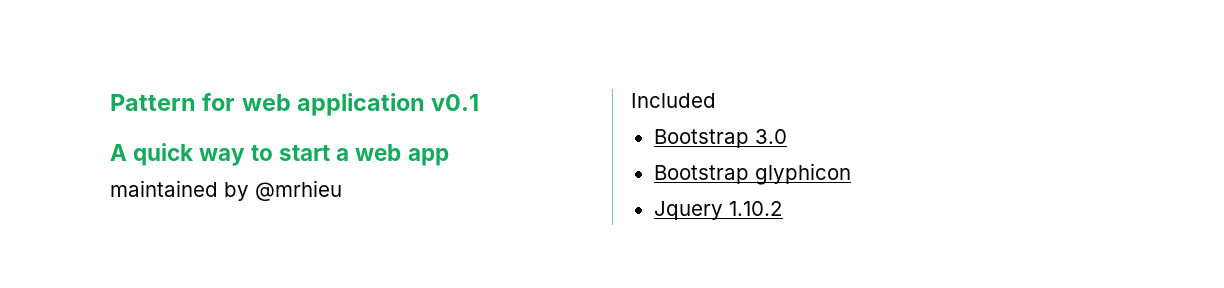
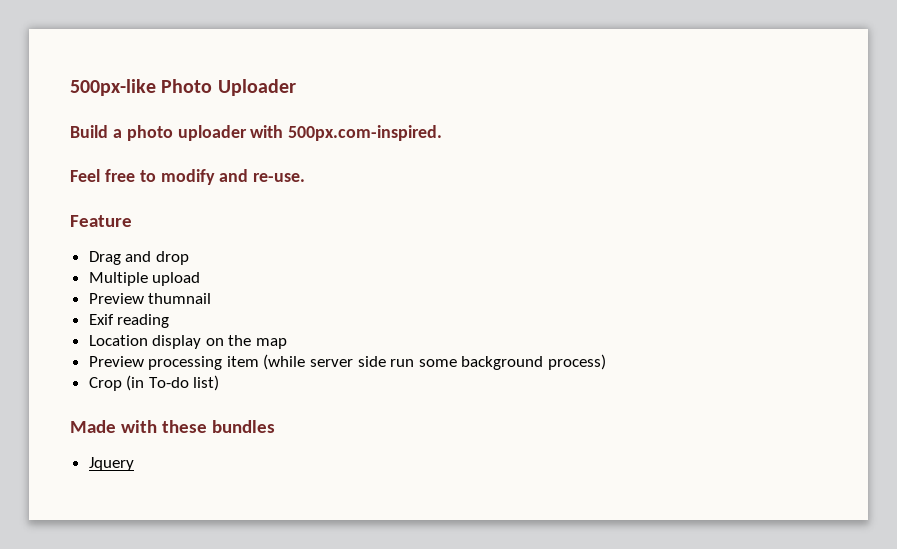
- Pattern for web application v0.1
- A quick way to start a web app
- maintained by @mrhieu
- Included
- Bootstrap 3.0
- Bootstrap glyphicon
+ 500px-like Photo Uploader
+ Build a photo uploader with 500px.com-inspired.
+ Feel free to modify and re-use.
+ Feature
+ Drag and drop
+ Multiple upload
+ Preview thumnail
+ Exif reading
+ Location display on the map
+ Preview processing item (while server side run some background process)
+ Crop (in To-do list)
+ Made with these bundles
- Jquery 1.10.2
+ Jquery

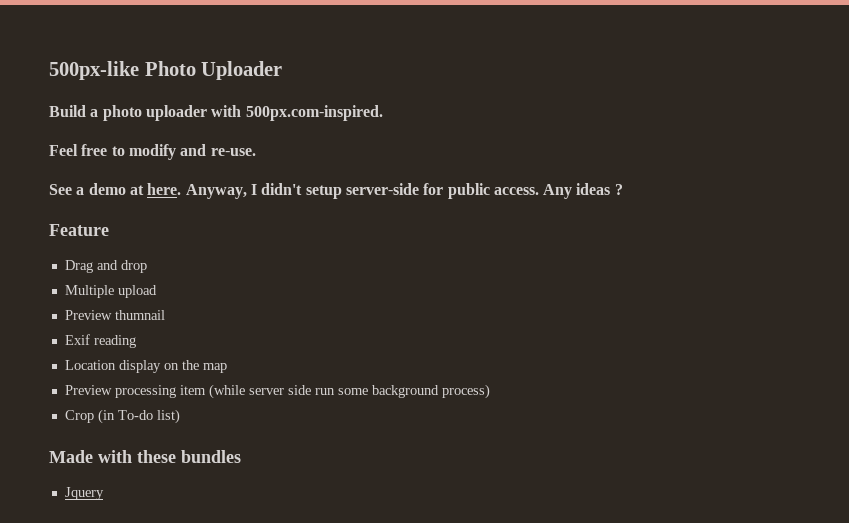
+ See a demo at here. Anyway, I didn't setup server-side for public access. Any ideas ?

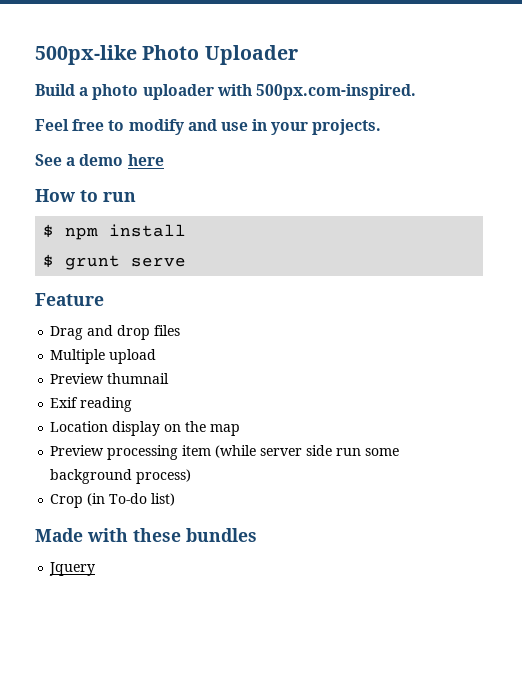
- Feel free to modify and re-use.
+ Feel free to modify and use in your projects.
- See a demo at here. Anyway, I didn't setup server-side for public access. Any ideas ?
+ See a demo here
+ How to run
+ $ npm install
+ $ grunt serve
- Drag and drop
+ Drag and drop files

